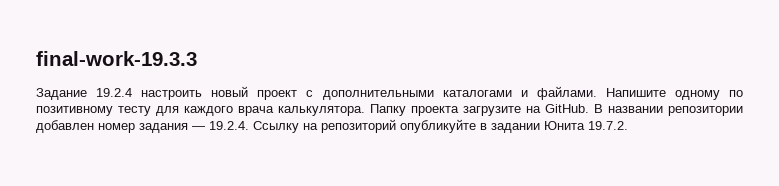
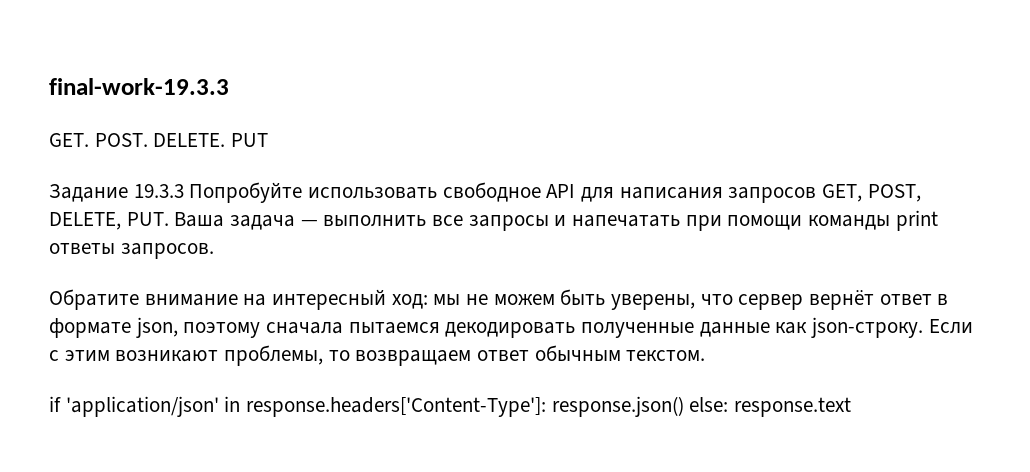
- Задание 19.2.4 настроить новый проект с дополнительными каталогами и файлами. Напишите одному по позитивному тесту для каждого врача калькулятора. Папку проекта загрузите на GitHub. В названии репозитории добавлен номер задания — 19.2.4. Ссылку на репозиторий опубликуйте в задании Юнита 19.7.2.
+ GET. POST. DELETE. PUT
+ Задание 19.3.3 Попробуйте использовать свободное API для написания запросов GET, POST, DELETE, PUT. Ваша задача — выполнить все запросы и напечатать при помощи команды print ответы запросов.
+ Обратите внимание на интересный ход: мы не можем быть уверены, что сервер вернёт ответ в формате json, поэтому сначала пытаемся декодировать полученные данные как json-строку. Если с этим возникают проблемы, то возвращаем ответ обычным текстом.
+ if 'application/json' in response.headers['Content-Type']: response.json() else: response.text

